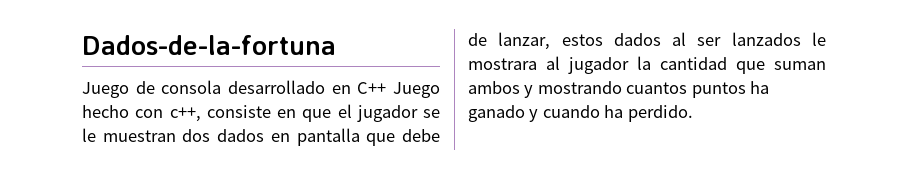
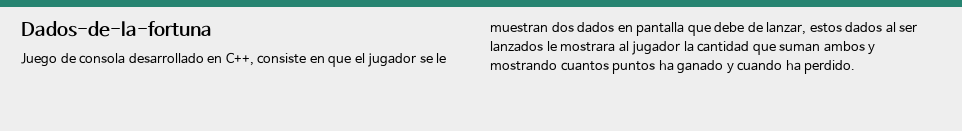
- Juego de consola desarrollado en C++ Juego hecho con c++, consiste en que el jugador se le muestran dos dados en pantalla que debe de lanzar, estos dados al ser lanzados le mostrara al jugador la cantidad que suman ambos y mostrando cuantos puntos ha ganado y cuando ha perdido.
+ Juego de consola desarrollado en C++, consiste en que el jugador se le muestran dos dados en pantalla que debe de lanzar, estos dados al ser lanzados le mostrara al jugador la cantidad que suman ambos y mostrando cuantos puntos ha ganado y cuando ha perdido.

